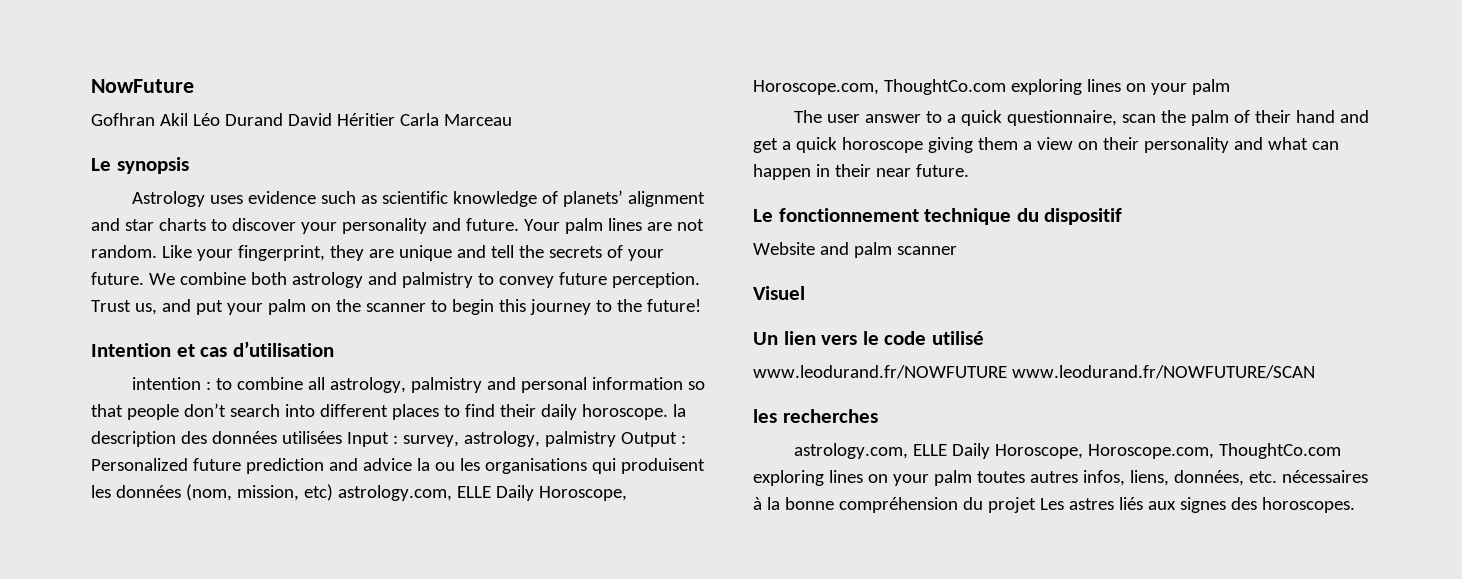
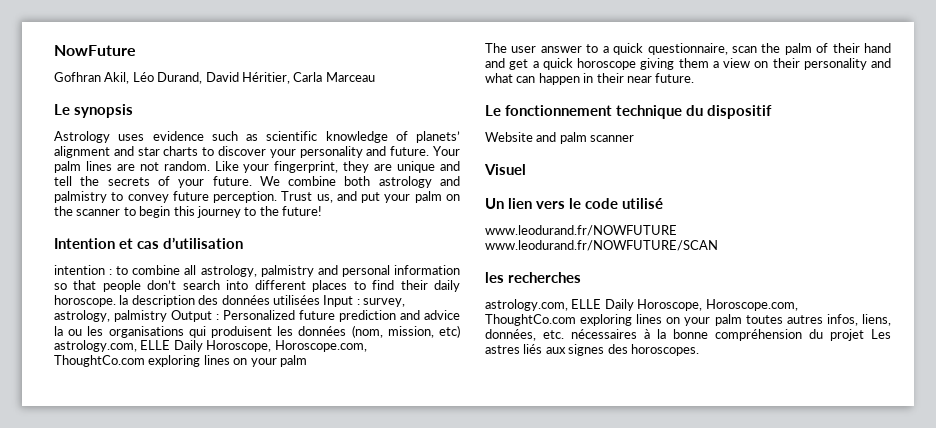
- Gofhran Akil Léo Durand David Héritier Carla Marceau
+ Gofhran Akil, Léo Durand, David Héritier, Carla Marceau

